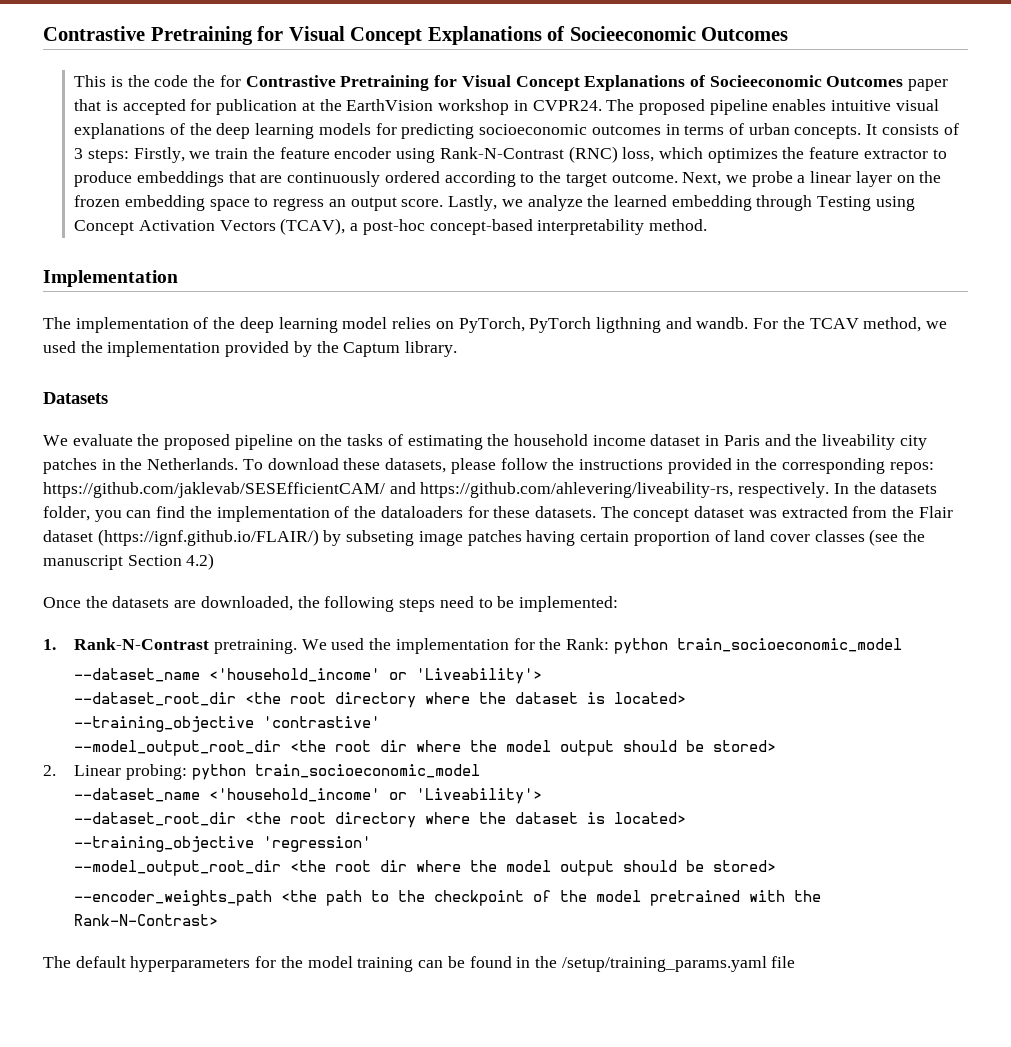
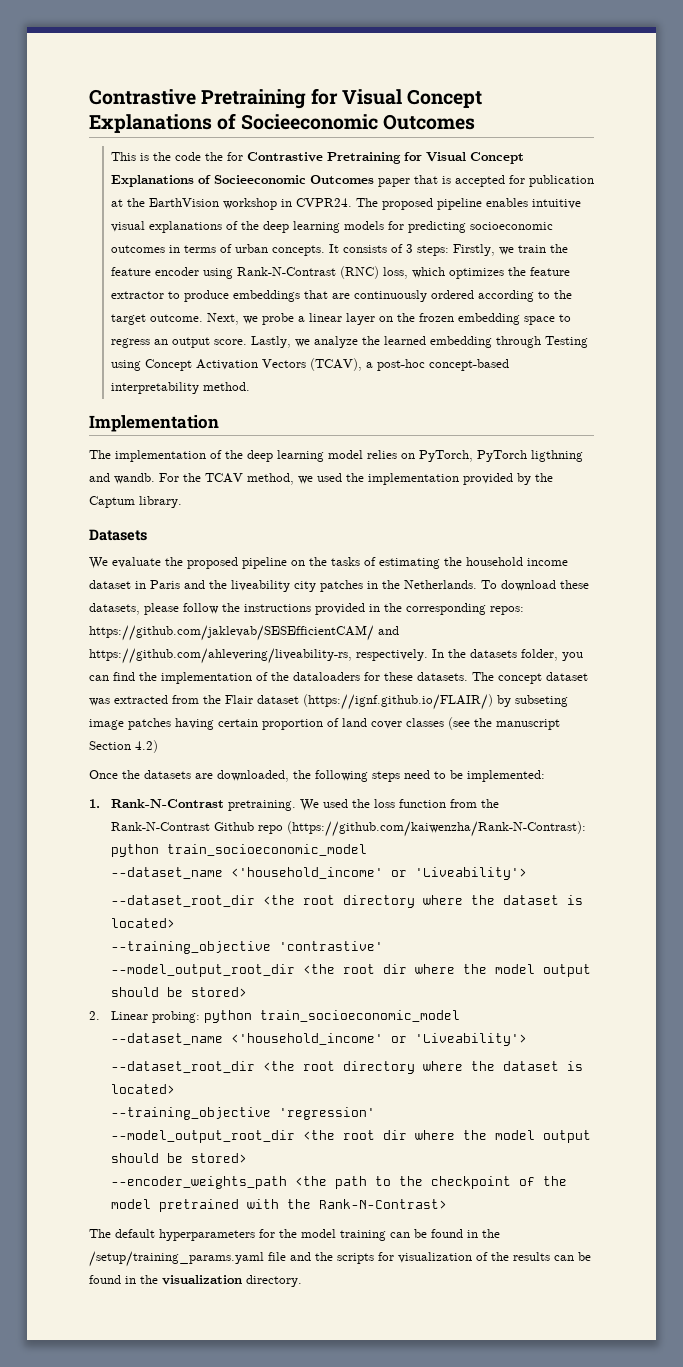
- We used the implementation for the Rank: python train_socioeconomic_model
+ We used the loss function from the Rank-N-Contrast Github repo (https://github.com/kaiwenzha/Rank-N-Contrast): python train_socioeconomic_model
- The default hyperparameters for the model training can be found in the /setup/training_params.yaml file
+ The default hyperparameters for the model training can be found in the /setup/training_params.yaml file and the scripts for visualization of the results can be found in the visualization directory.

